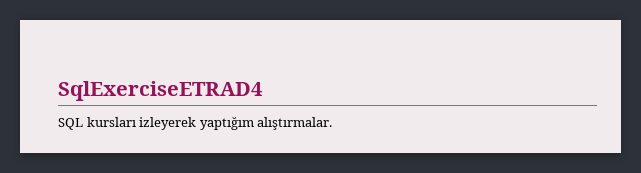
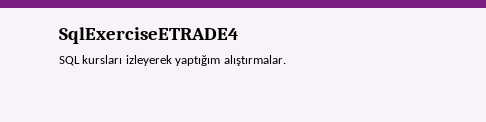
- SqlExerciseETRAD4
+ SqlExerciseETRADE4

